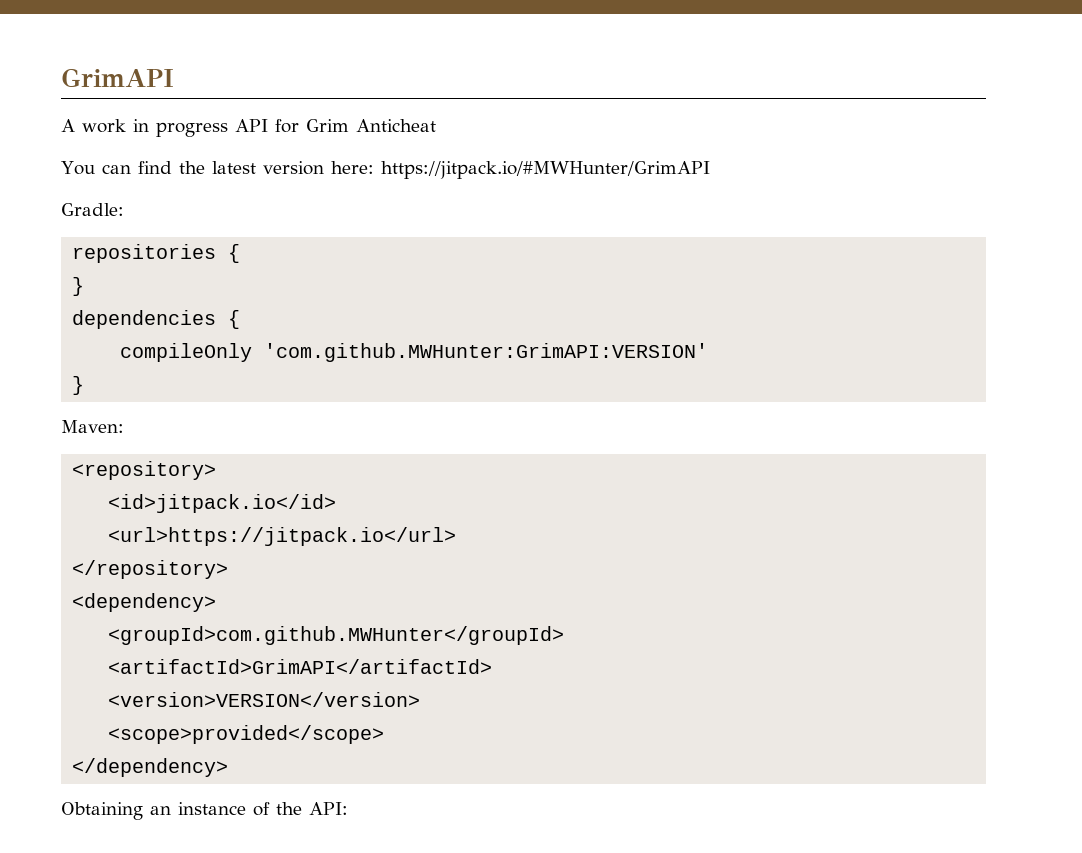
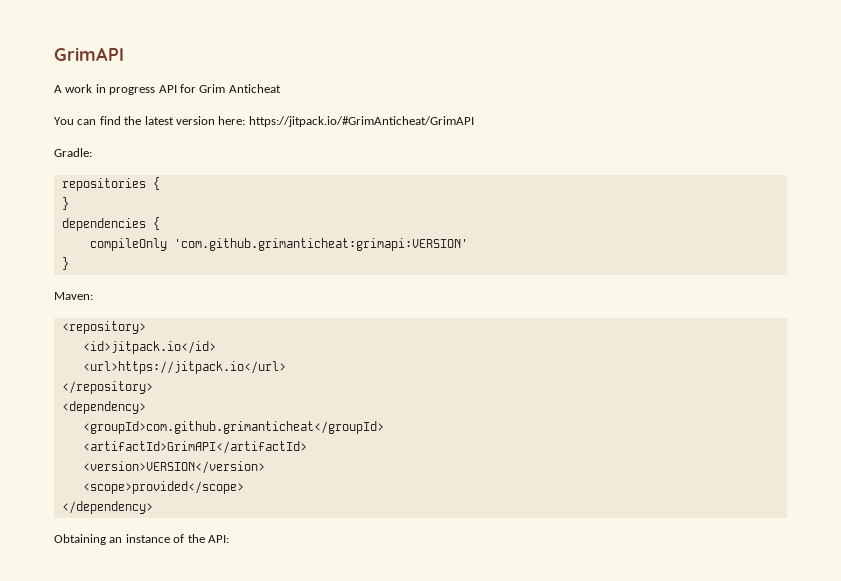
- You can find the latest version here: https://jitpack.io/#MWHunter/GrimAPI
+ You can find the latest version here: https://jitpack.io/#GrimAnticheat/GrimAPI
- compileOnly 'com.github.MWHunter:GrimAPI:VERSION'
+ compileOnly 'com.github.grimanticheat:grimapi:VERSION'
- <groupId>com.github.MWHunter</groupId>
+ <groupId>com.github.grimanticheat</groupId>

